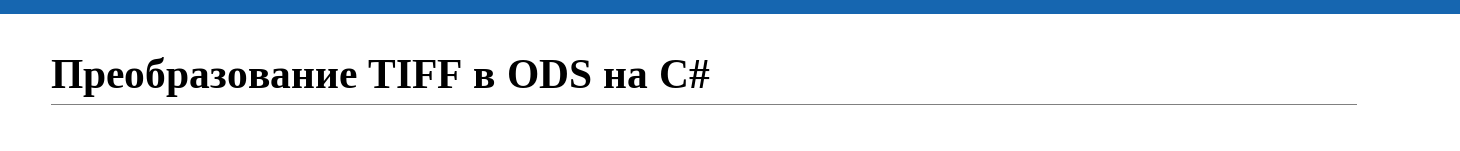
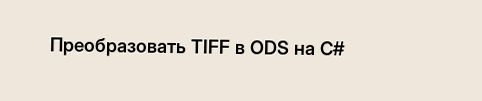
- Преобразование TIFF в ODS на C#
+ Преобразовать TIFF в ODS на C#

